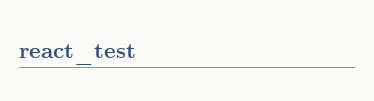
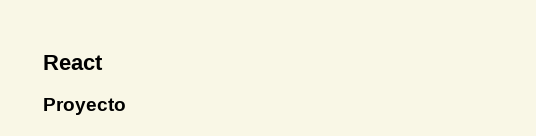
- react_test
+ React
+ Proyecto

